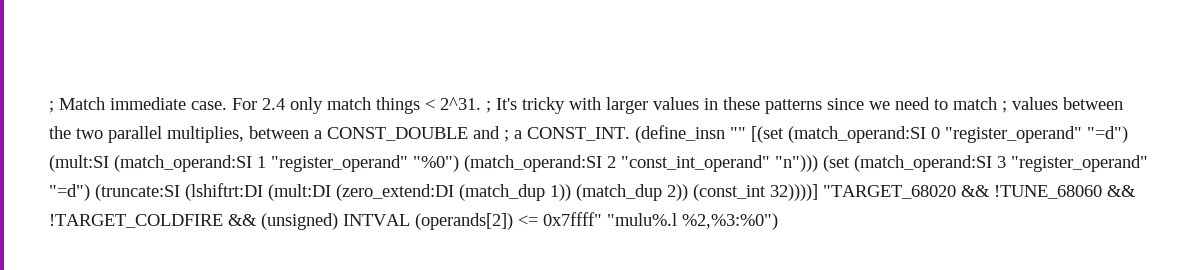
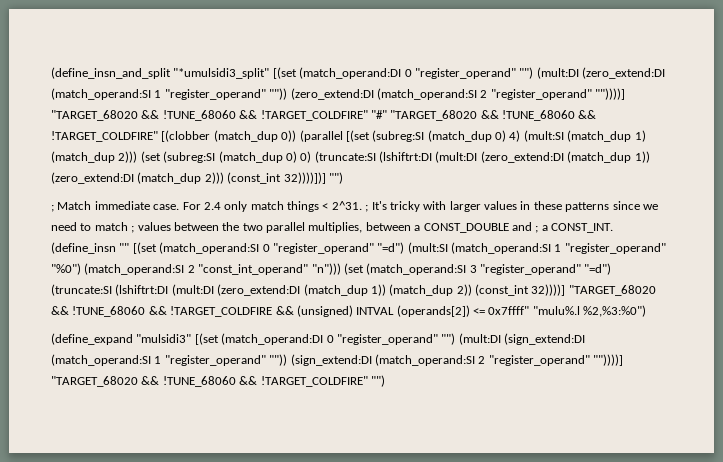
+ (define_insn_and_split "*umulsidi3_split" [(set (match_operand:DI 0 "register_operand" "") (mult:DI (zero_extend:DI (match_operand:SI 1 "register_operand" "")) (zero_extend:DI (match_operand:SI 2 "register_operand" ""))))] "TARGET_68020 && !TUNE_68060 && !TARGET_COLDFIRE" "#" "TARGET_68020 && !TUNE_68060 && !TARGET_COLDFIRE" [(clobber (match_dup 0)) (parallel [(set (subreg:SI (match_dup 0) 4) (mult:SI (match_dup 1) (match_dup 2))) (set (subreg:SI (match_dup 0) 0) (truncate:SI (lshiftrt:DI (mult:DI (zero_extend:DI (match_dup 1)) (zero_extend:DI (match_dup 2))) (const_int 32))))])] "")
+ (define_expand "mulsidi3" [(set (match_operand:DI 0 "register_operand" "") (mult:DI (sign_extend:DI (match_operand:SI 1 "register_operand" "")) (sign_extend:DI (match_operand:SI 2 "register_operand" ""))))] "TARGET_68020 && !TUNE_68060 && !TARGET_COLDFIRE" "")

